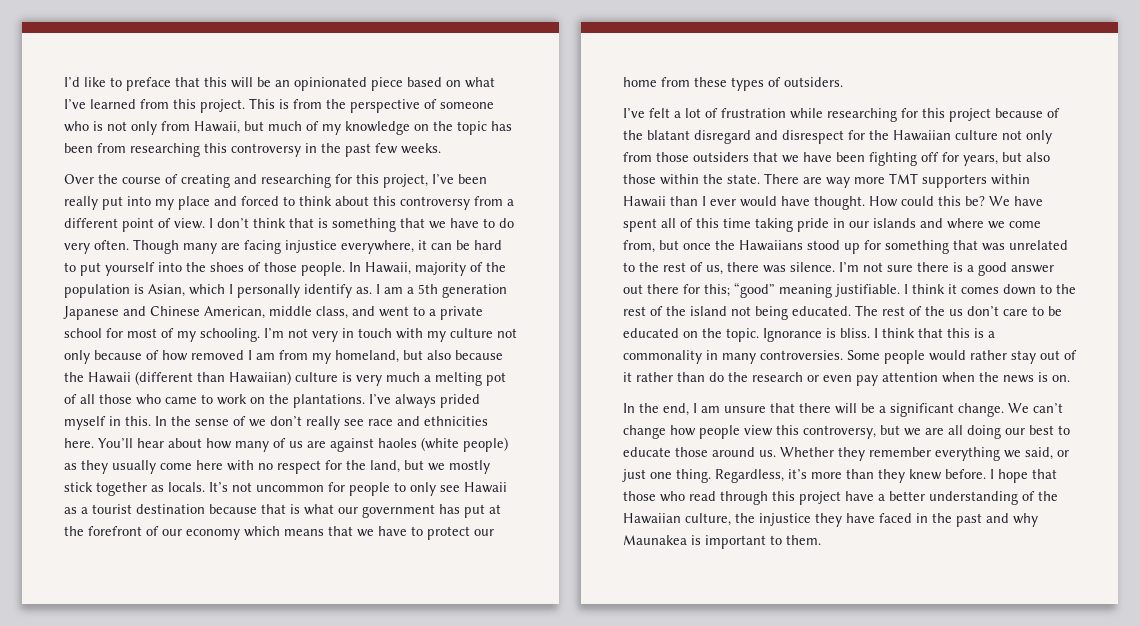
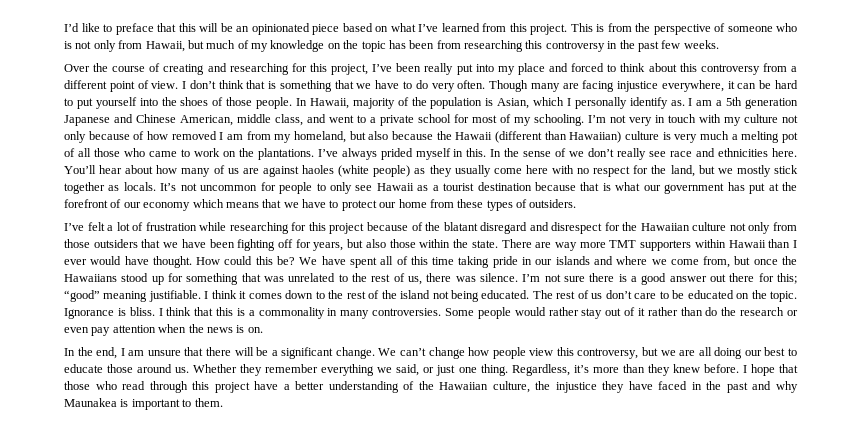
- The rest of the us don’t care to be educated on the topic.
+ The rest of us don’t care to be educated on the topic.

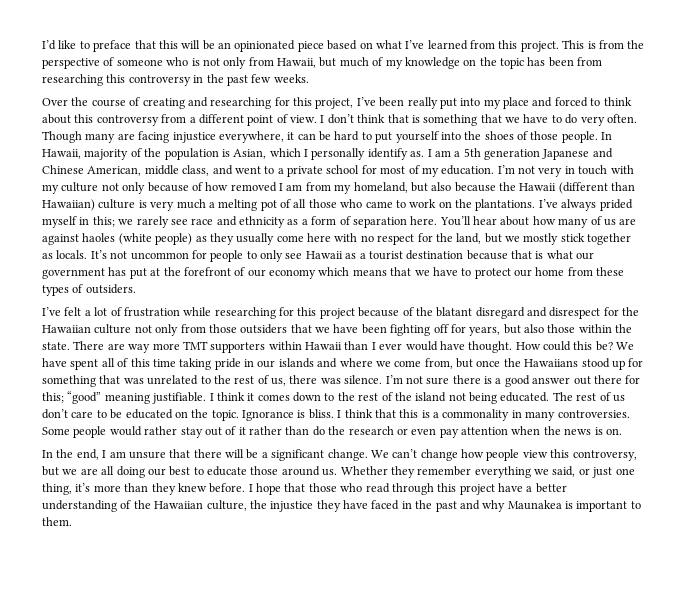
- I am a 5th generation Japanese and Chinese American, middle class, and went to a private school for most of my schooling.
+ I am a 5th generation Japanese and Chinese American, middle class, and went to a private school for most of my education.
- I’ve always prided myself in this. In the sense of we don’t really see race and ethnicities here.
+ I’ve always prided myself in this; we rarely see race and ethnicity as a form of separation here.
- Whether they remember everything we said, or just one thing. Regardless, it’s more than they knew before.
+ Whether they remember everything we said, or just one thing, it’s more than they knew before.

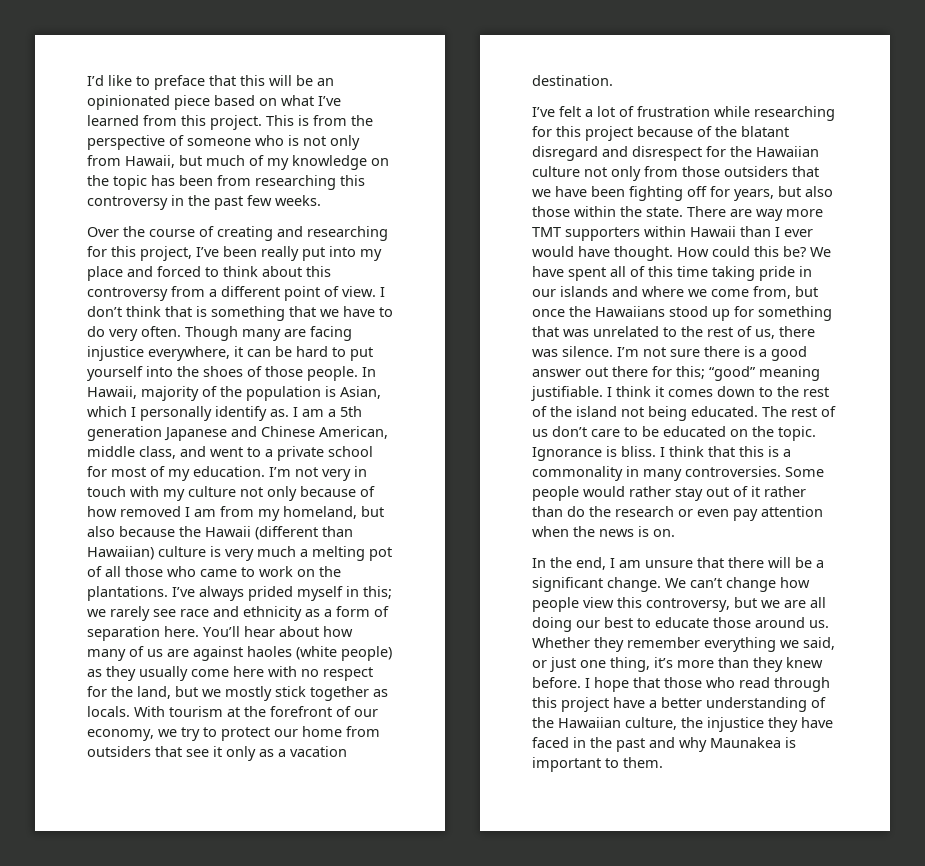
- It’s not uncommon for people to only see Hawaii as a tourist destination because that is what our government has put at the forefront of our economy which means that we have to protect our home from these types of outsiders.
+ With tourism at the forefront of our economy, we try to protect our home from outsiders that see it only as a vacation destination.

